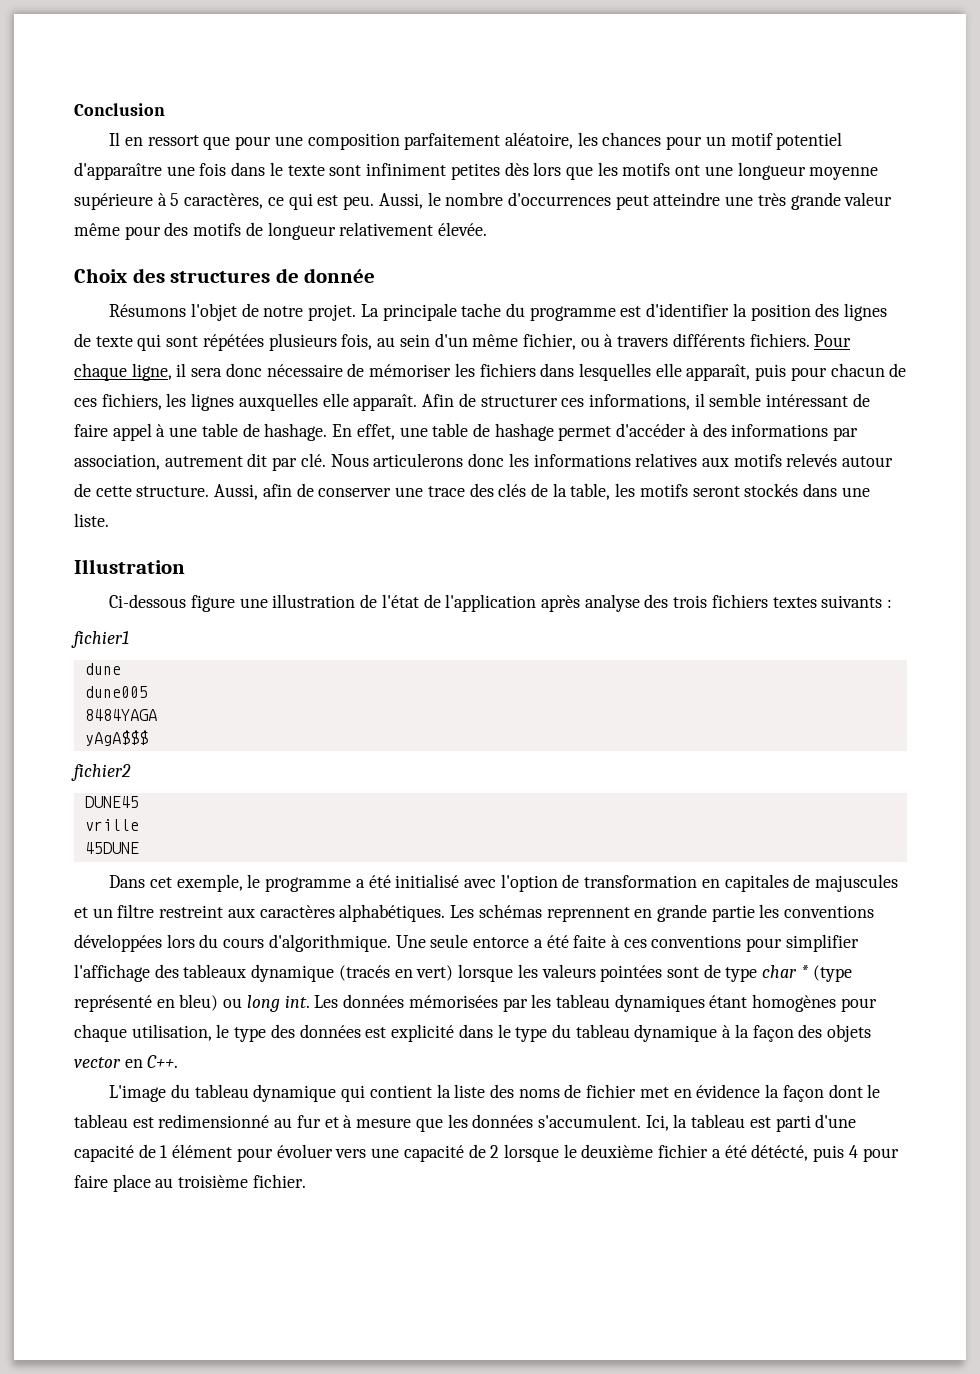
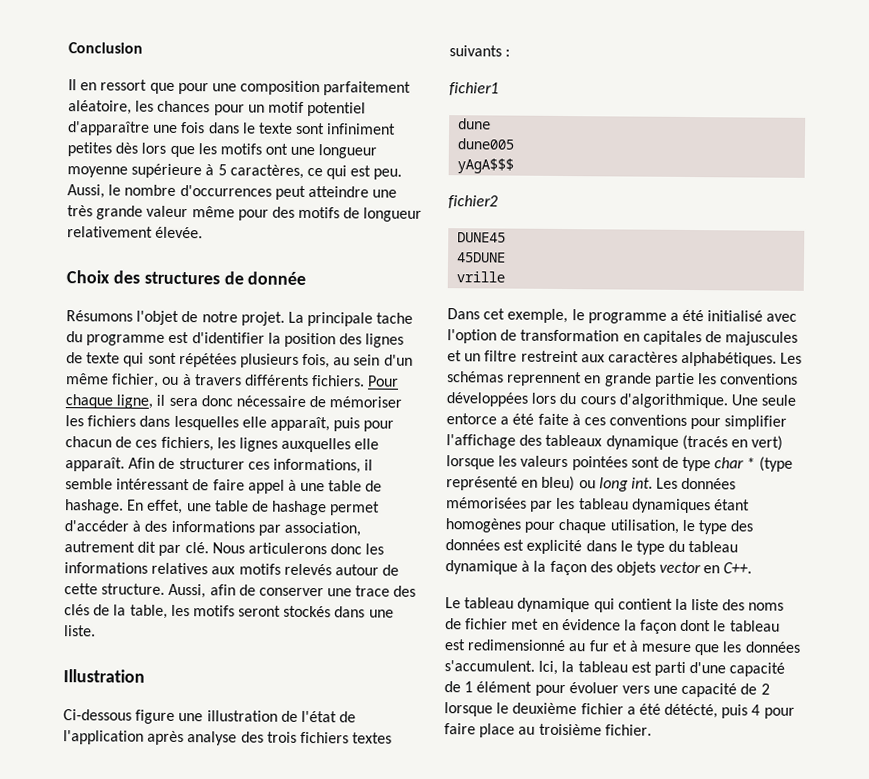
- 8484YAGA
+ 45DUNE
- 45DUNE
- L'image du tableau dynamique qui contient la liste des noms de fichier met en évidence la façon dont le tableau est redimensionné au fur et à mesure que les données s'accumulent.
+ Le tableau dynamique qui contient la liste des noms de fichier met en évidence la façon dont le tableau est redimensionné au fur et à mesure que les données s'accumulent.

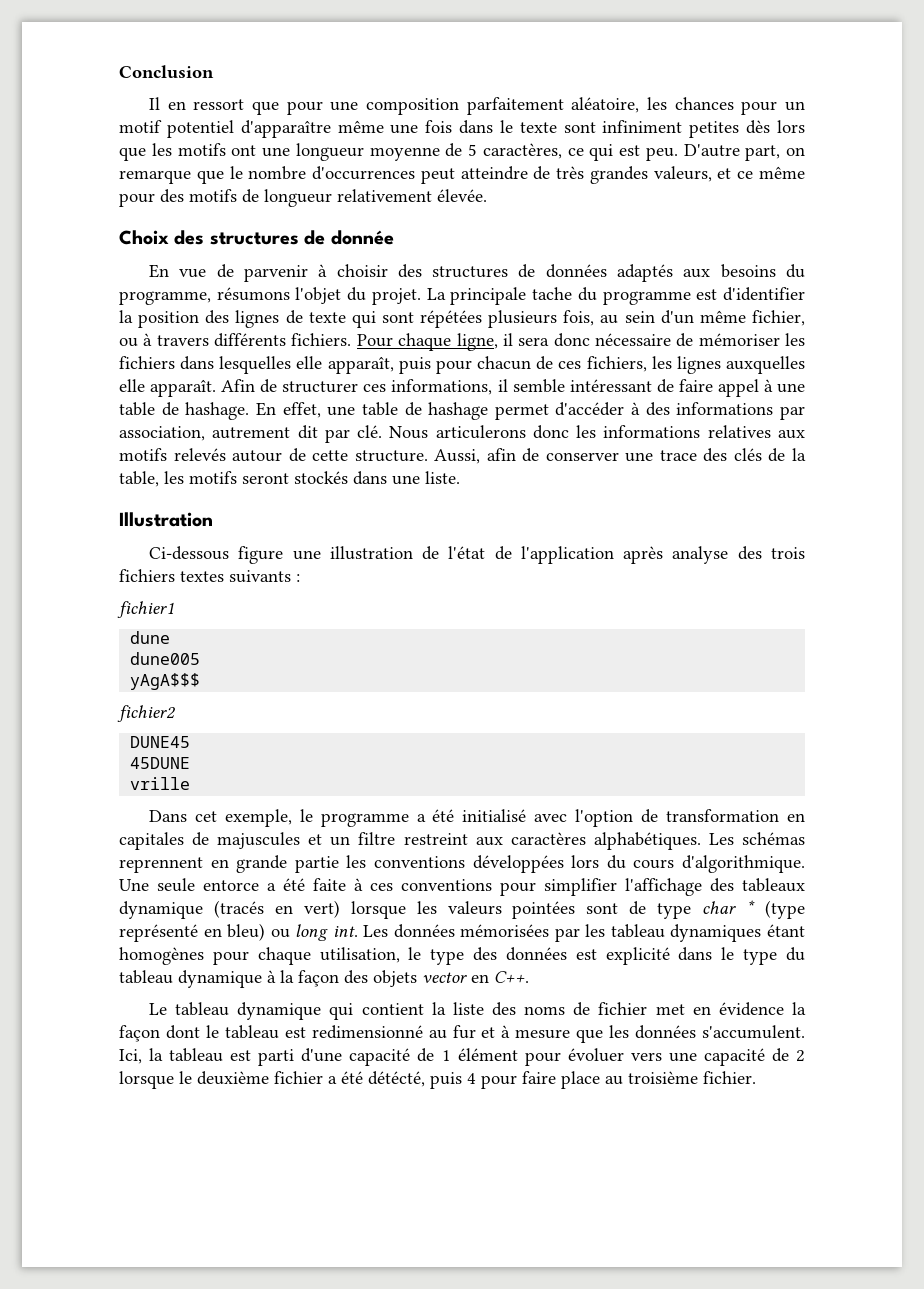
- Il en ressort que pour une composition parfaitement aléatoire, les chances pour un motif potentiel d'apparaître une fois dans le texte sont infiniment petites dès lors que les motifs ont une longueur moyenne supérieure à 5 caractères, ce qui est peu.
+ Il en ressort que pour une composition parfaitement aléatoire, les chances pour un motif potentiel d'apparaître même une fois dans le texte sont infiniment petites dès lors que les motifs ont une longueur moyenne de 5 caractères, ce qui est peu.
- Aussi, le nombre d'occurrences peut atteindre une très grande valeur même pour des motifs de longueur relativement élevée.
+ D'autre part, on remarque que le nombre d'occurrences peut atteindre de très grandes valeurs, et ce même pour des motifs de longueur relativement élevée.
- Résumons l'objet de notre projet.
+ En vue de parvenir à choisir des structures de données adaptés aux besoins du programme, résumons l'objet du projet.

